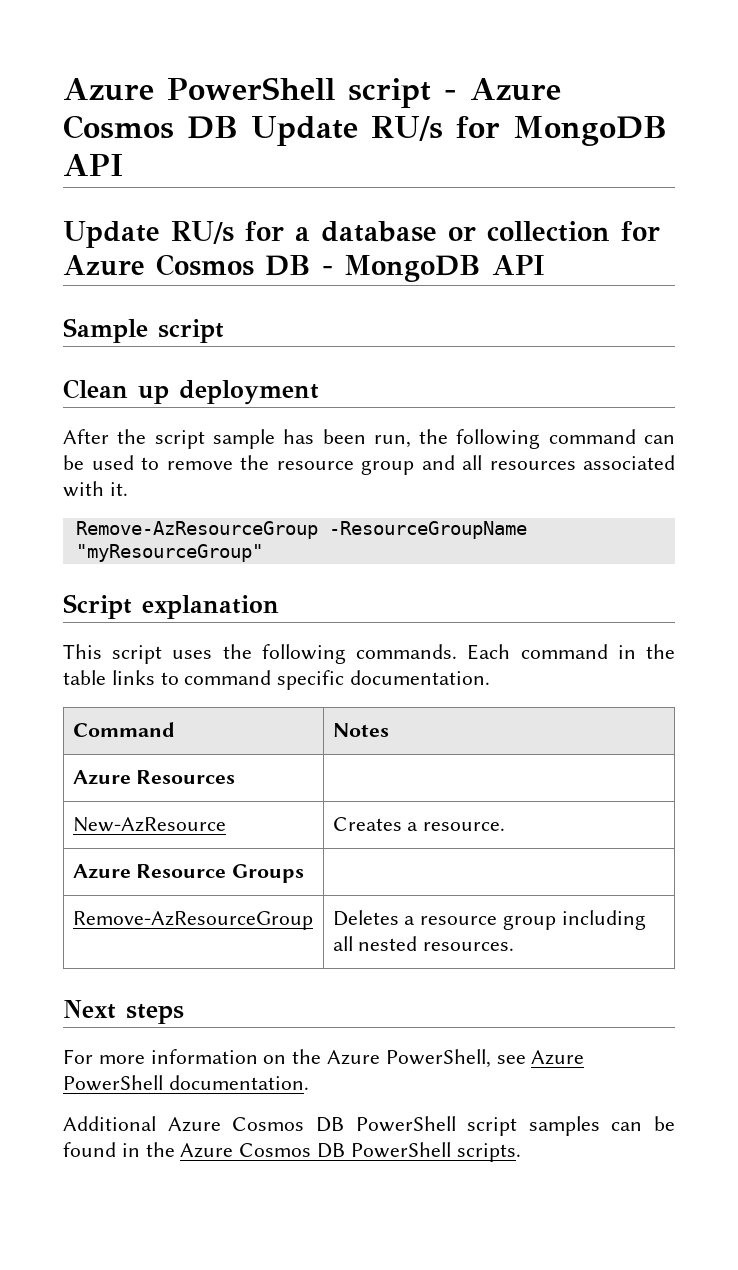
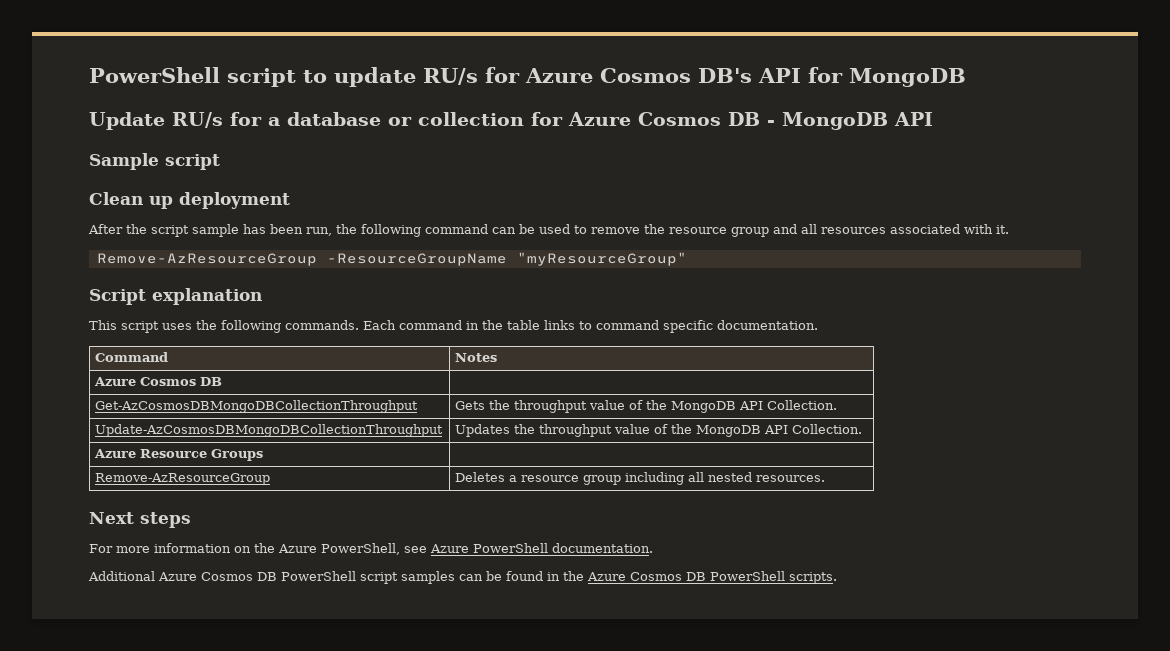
- Azure PowerShell script - Azure Cosmos DB Update RU/s for MongoDB API
+ PowerShell script to update RU/s for Azure Cosmos DB's API for MongoDB
- Azure Resources |
- New-AzResource | Creates a resource.
+ Azure Cosmos DB |
+ Get-AzCosmosDBMongoDBCollectionThroughput | Gets the throughput value of the MongoDB API Collection.
+ Update-AzCosmosDBMongoDBCollectionThroughput | Updates the throughput value of the MongoDB API Collection.

